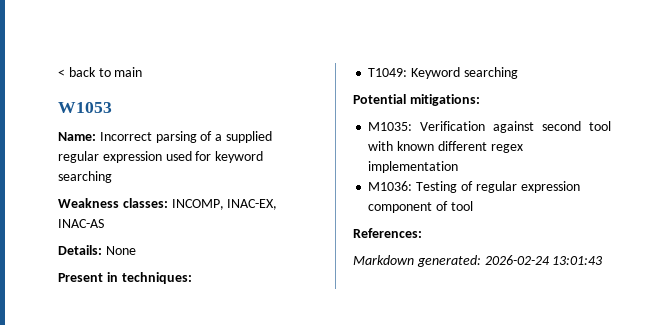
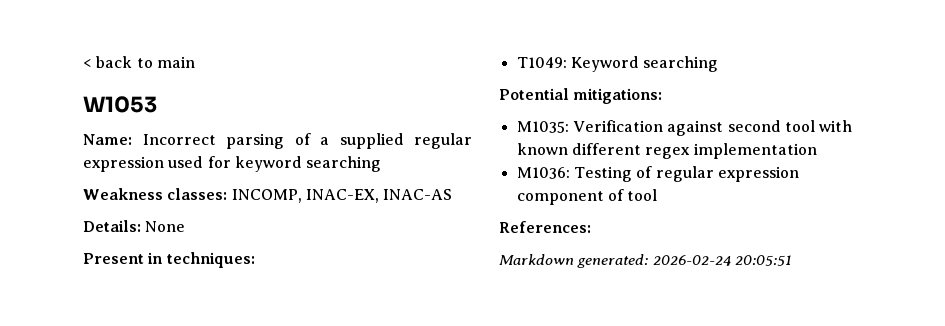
- Markdown generated: 2026-02-24 13:01:43
+ Markdown generated: 2026-02-24 20:05:51

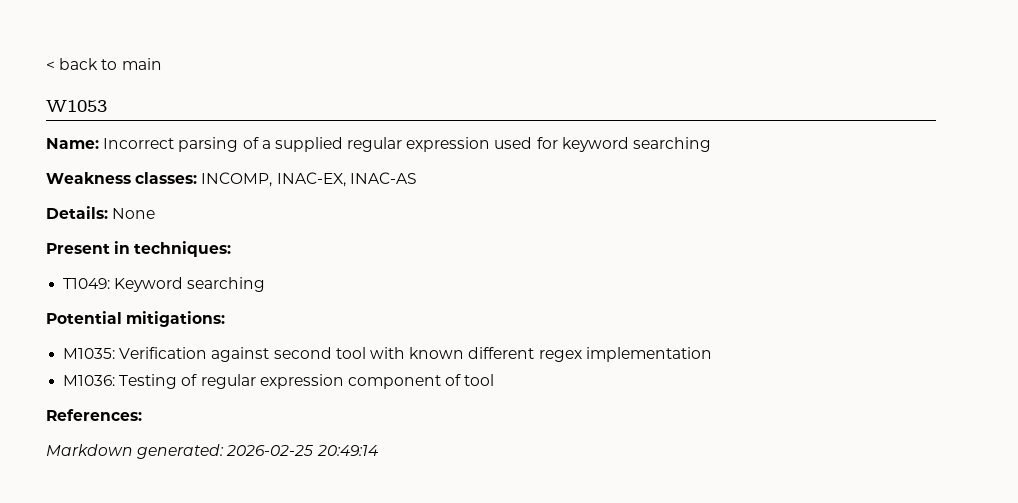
- Markdown generated: 2026-02-24 20:05:51
+ Markdown generated: 2026-02-25 20:49:14

